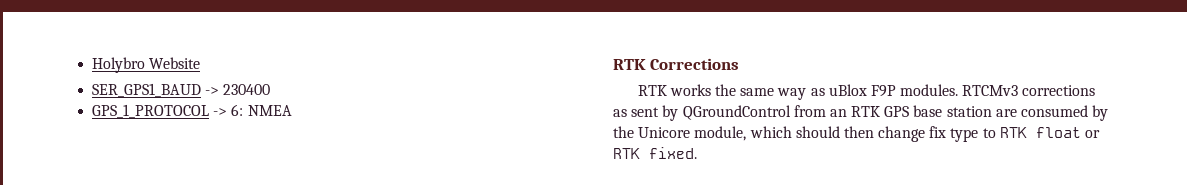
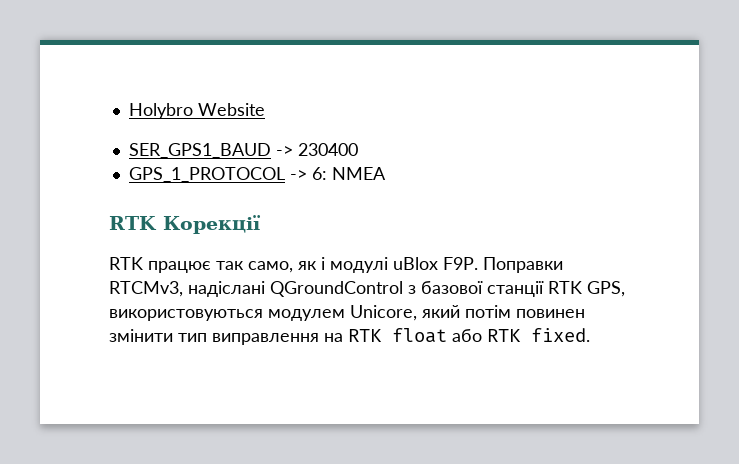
- RTK Corrections
- RTK works the same way as uBlox F9P modules. RTCMv3 corrections as sent by QGroundControl from an RTK GPS base station are consumed by the Unicore module, which should then change fix type to RTK float or RTK fixed.
+ RTK Корекції
+ RTK працює так само, як і модулі uBlox F9P. Поправки RTCMv3, надіслані QGroundControl з базової станції RTK GPS, використовуються модулем Unicore, який потім повинен змінити тип виправлення на RTK float або RTK fixed.

